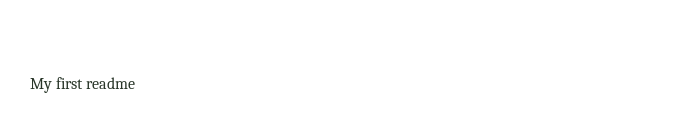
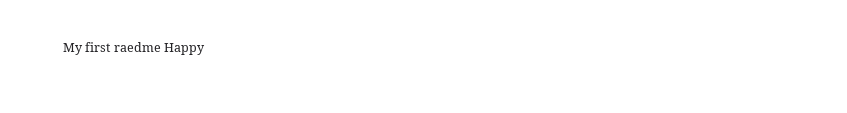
- My first readme
+ My first raedme Happy

